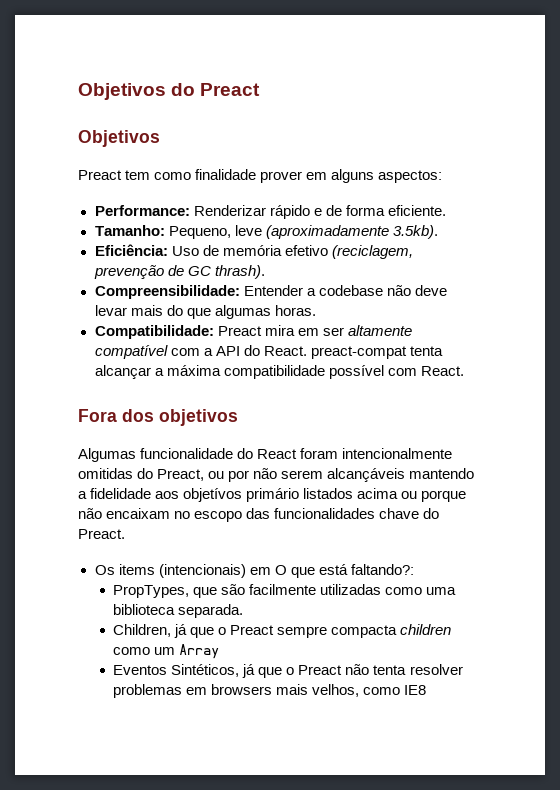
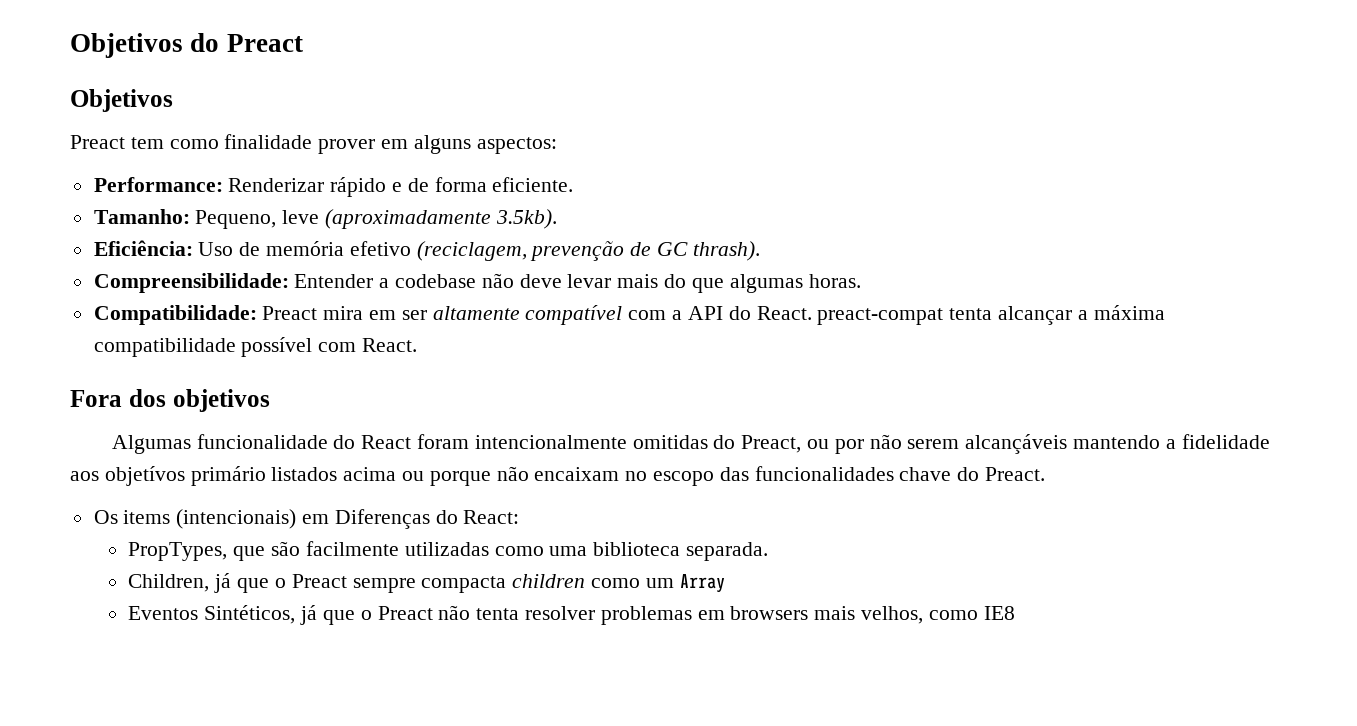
- Os items (intencionais) em O que está faltando?:
+ Os items (intencionais) em Diferenças do React:

